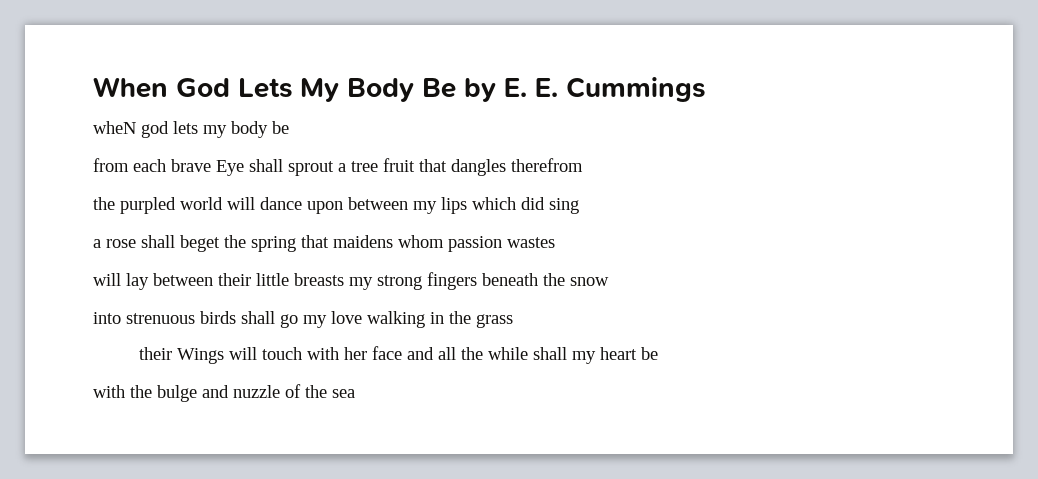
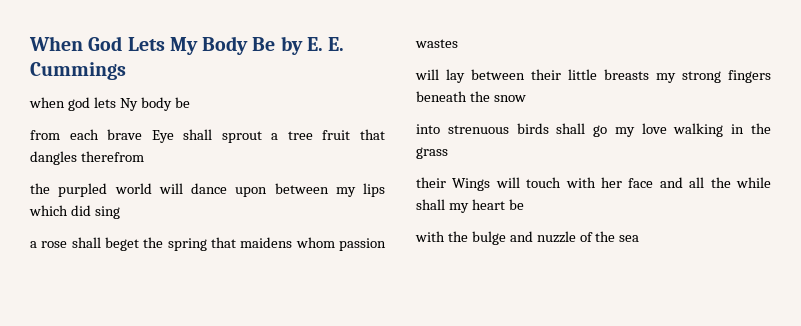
- wheN god lets my body be
+ when god lets Ny body be

